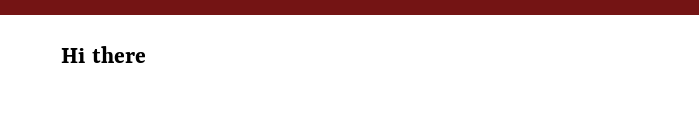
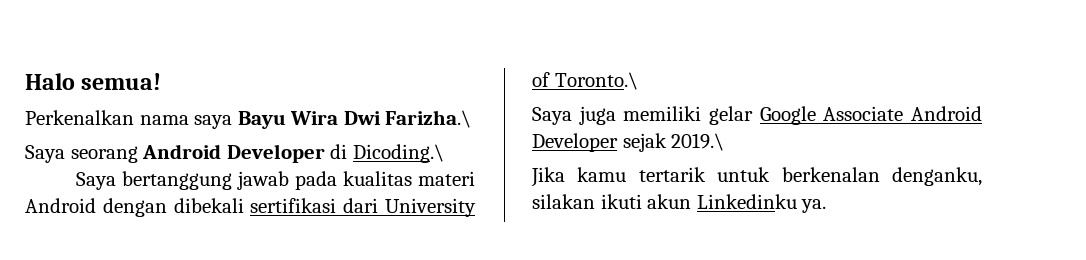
- Hi there
+ Halo semua!
+ Perkenalkan nama saya Bayu Wira Dwi Farizha.\
+ Saya seorang Android Developer di Dicoding.\
+ Saya bertanggung jawab pada kualitas materi Android dengan dibekali sertifikasi dari University of Toronto.\
+ Saya juga memiliki gelar Google Associate Android Developer sejak 2019.\
+ Jika kamu tertarik untuk berkenalan denganku, silakan ikuti akun Linkedinku ya.

